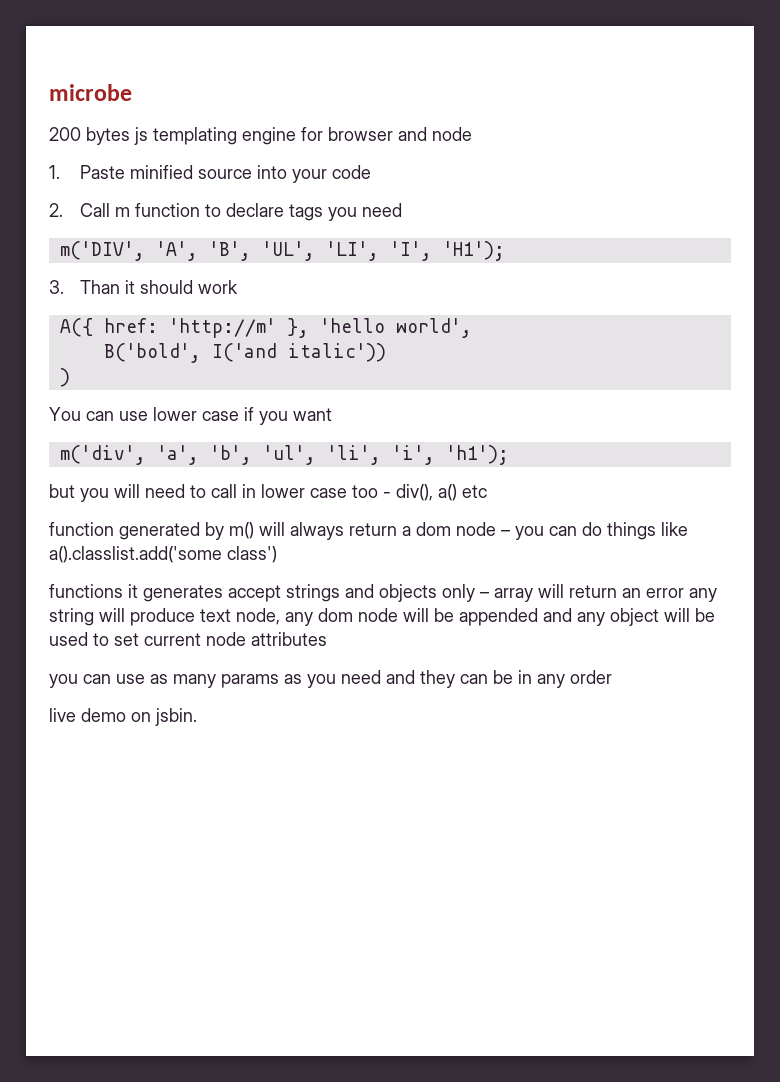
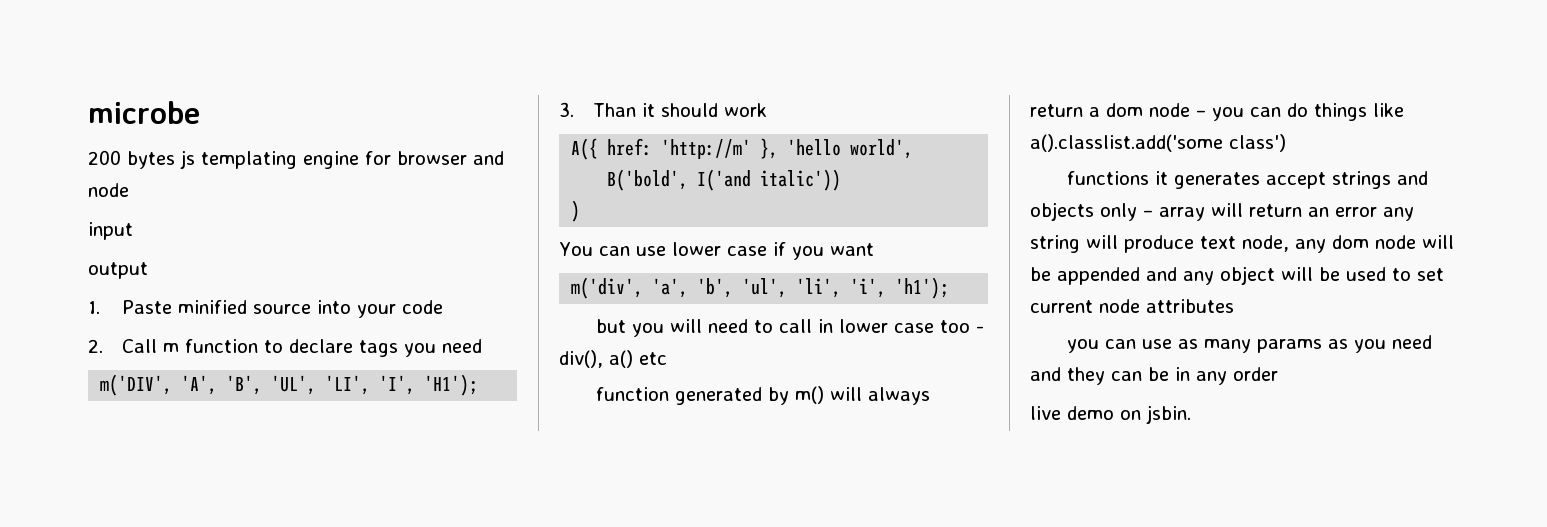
+ input
+ output

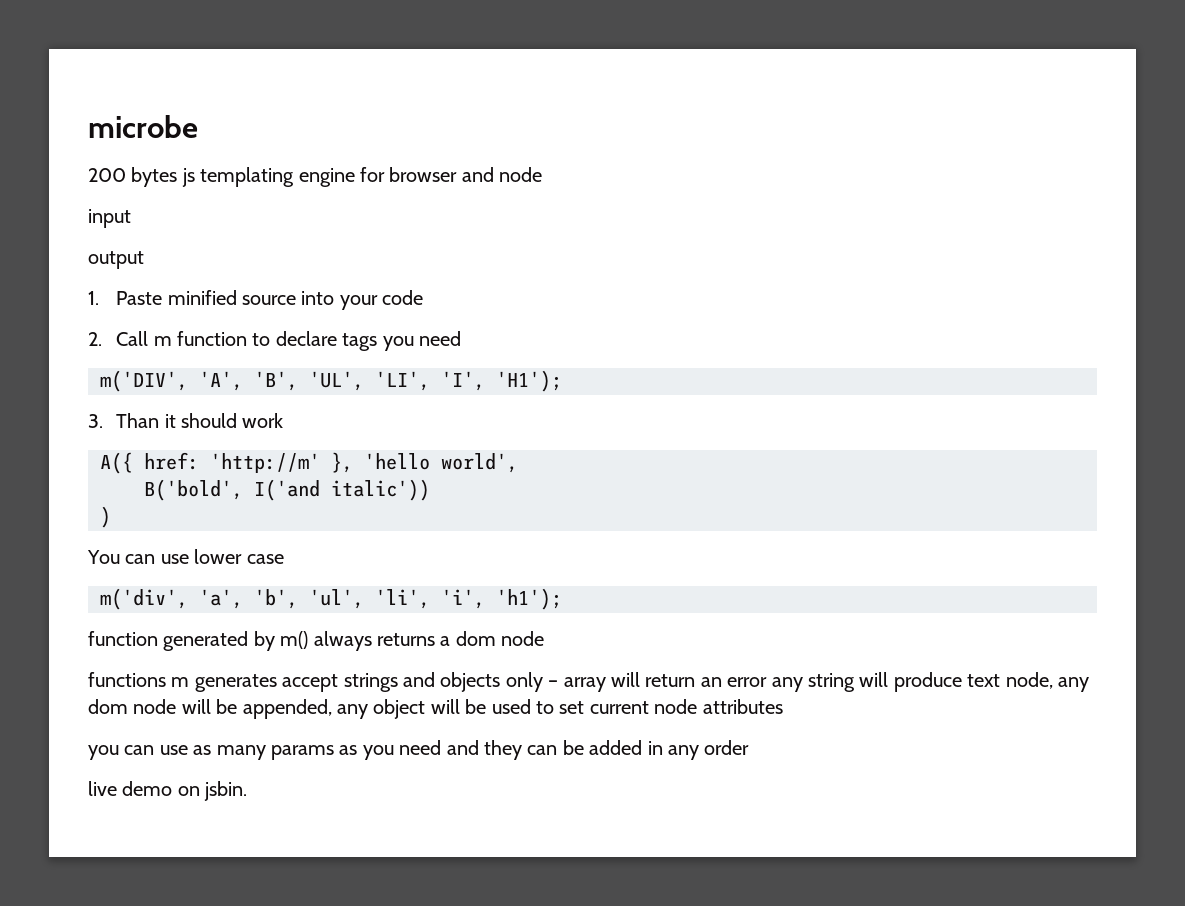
- You can use lower case if you want
+ You can use lower case
- but you will need to call in lower case too - div(), a() etc
- function generated by m() will always return a dom node – you can do things like a().classlist.add('some class')
+ function generated by m() always returns a dom node
- functions it generates accept strings and objects only – array will return an error any string will produce text node, any dom node will be appended and any object will be used to set current node attributes
+ functions m generates accept strings and objects only – array will return an error any string will produce text node, any dom node will be appended, any object will be used to set current node attributes
- you can use as many params as you need and they can be in any order
+ you can use as many params as you need and they can be added in any order

